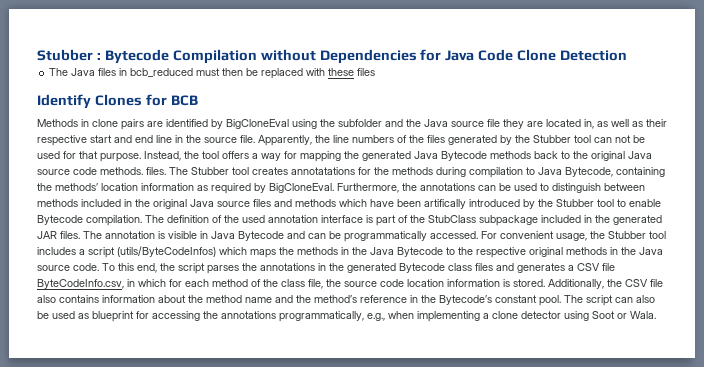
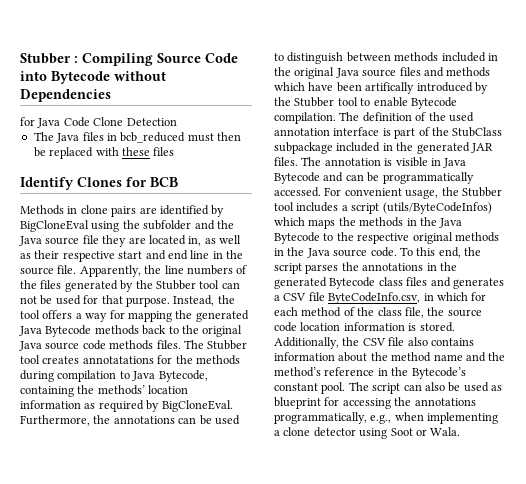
- Stubber : Bytecode Compilation without Dependencies for Java Code Clone Detection
+ Stubber : Compiling Source Code into Bytecode without Dependencies
+ for Java Code Clone Detection
- Instead, the tool offers a way for mapping the generated Java Bytecode methods back to the original Java source code methods. files.
+ Instead, the tool offers a way for mapping the generated Java Bytecode methods back to the original Java source code methods files.

